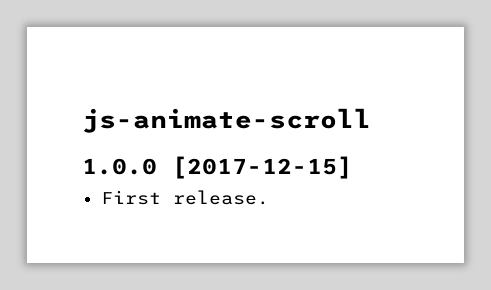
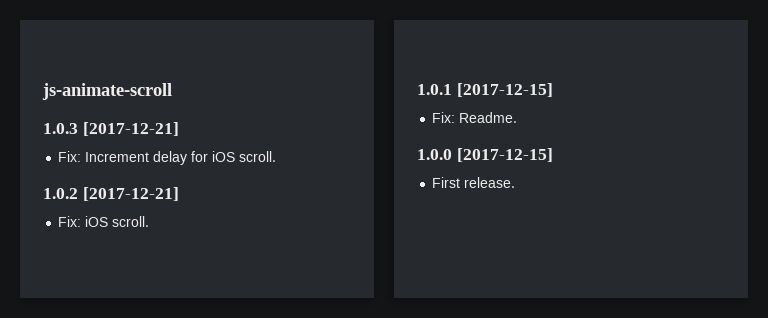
+ 1.0.3 [2017-12-21]
+ Fix: Increment delay for iOS scroll.
+ 1.0.2 [2017-12-21]
+ Fix: iOS scroll.
+ 1.0.1 [2017-12-15]
+ Fix: Readme.

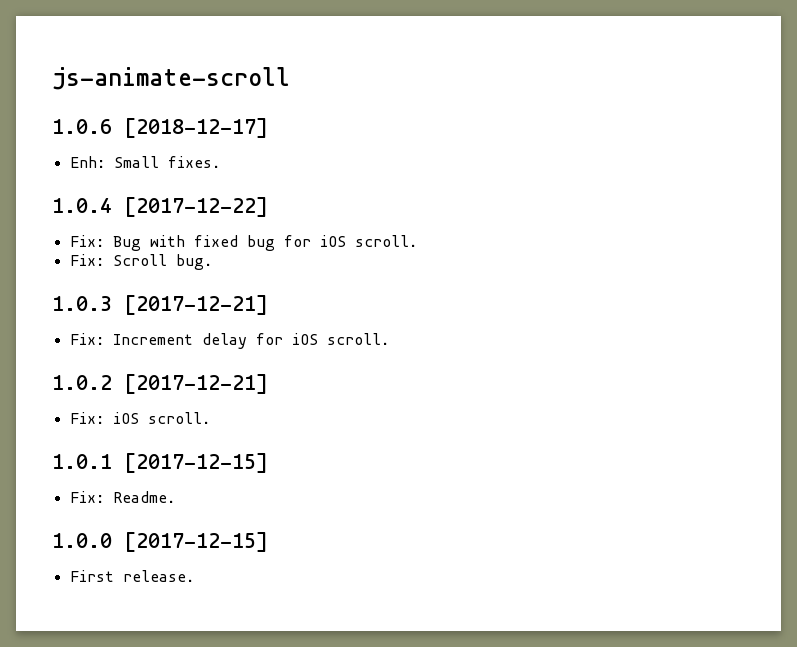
+ 1.0.6 [2018-12-17]
+ Enh: Small fixes.
+ 1.0.4 [2017-12-22]
+ Fix: Bug with fixed bug for iOS scroll.
+ Fix: Scroll bug.

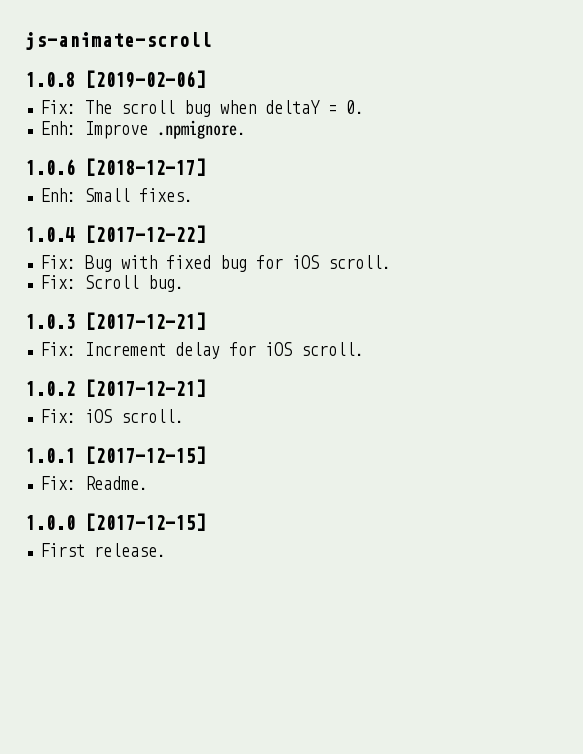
+ 1.0.8 [2019-02-06]
+ Fix: The scroll bug when deltaY = 0.
+ Enh: Improve .npmignore.

